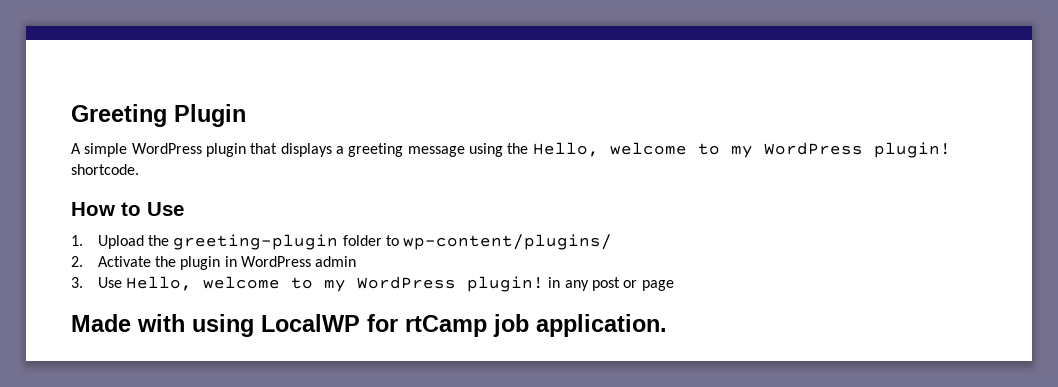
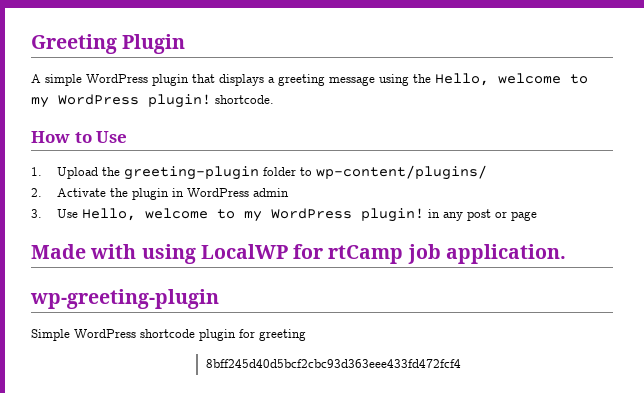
+ wp-greeting-plugin
+ Simple WordPress shortcode plugin for greeting
+ 8bff245d40d5bcf2cbc93d363eee433fd472fcf4

